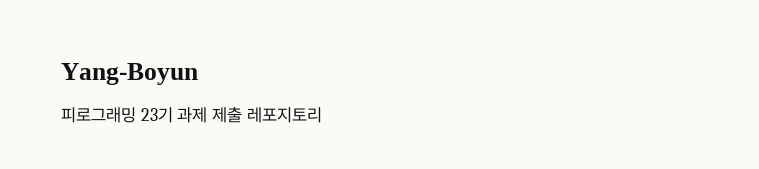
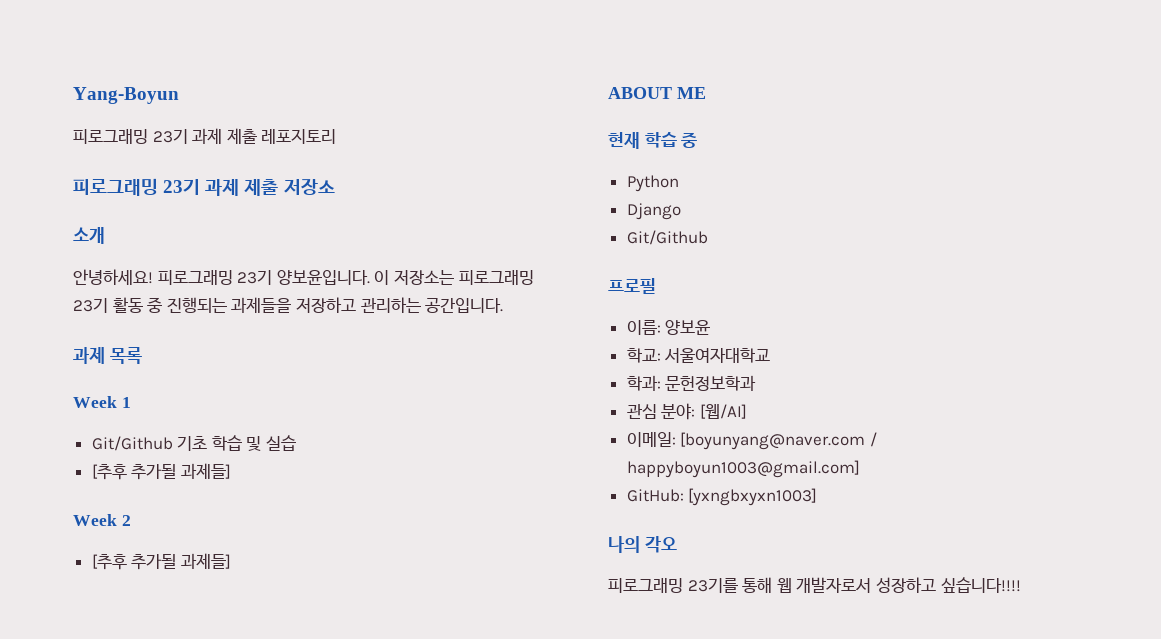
+ 피로그래밍 23기 과제 제출 저장소
+ 소개
+ 안녕하세요! 피로그래밍 23기 양보윤입니다. 이 저장소는 피로그래밍 23기 활동 중 진행되는 과제들을 저장하고 관리하는 공간입니다.
+ 과제 목록
+ Week 1
+ Git/Github 기초 학습 및 실습
+ [추후 추가될 과제들]
+ Week 2
+ [추후 추가될 과제들]
+ ABOUT ME
+ 현재 학습 중
+ Python
+ Django
+ Git/Github
+ 프로필
+ 이름: 양보윤
+ 학교: 서울여자대학교
+ 학과: 문헌정보학과
+ 관심 분야: [웹/AI]
+ 이메일: [boyunyang@naver.com / happyboyun1003@gmail.com]
+ GitHub: [yxngbxyxn1003]
+ 나의 각오
+ 피로그래밍 23기를 통해 웹 개발자로서 성장하고 싶습니다!!!!

